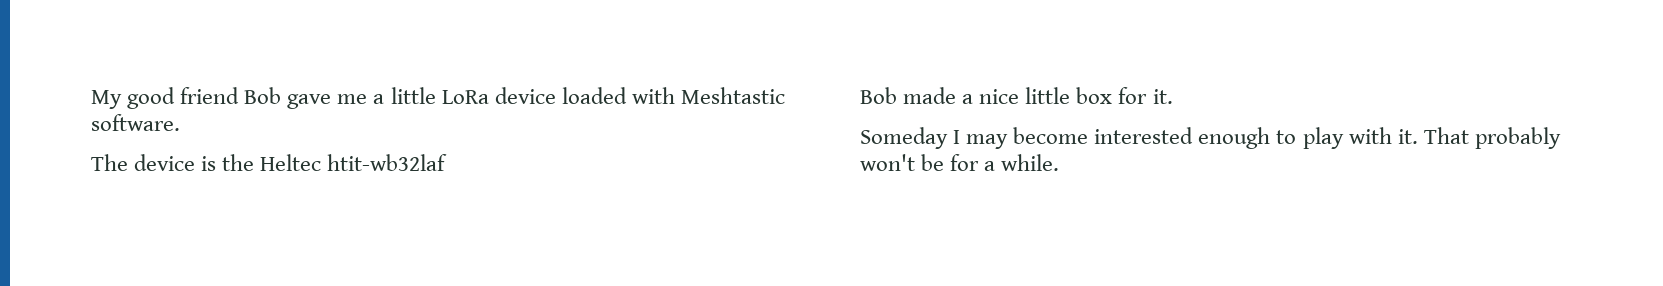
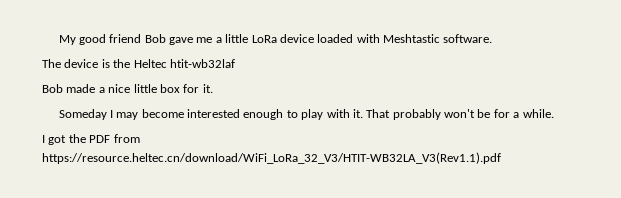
+ I got the PDF from https://resource.heltec.cn/download/WiFi_LoRa_32_V3/HTIT-WB32LA_V3(Rev1.1).pdf

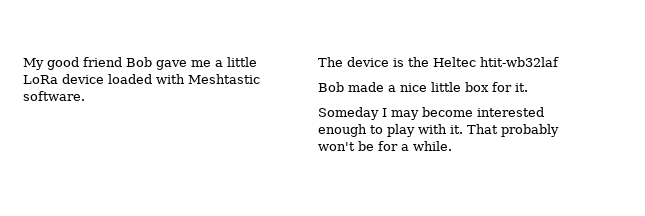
- I got the PDF from https://resource.heltec.cn/download/WiFi_LoRa_32_V3/HTIT-WB32LA_V3(Rev1.1).pdf

